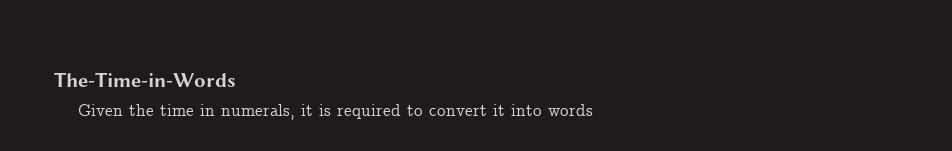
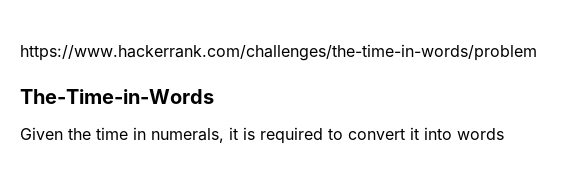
+ https://www.hackerrank.com/challenges/the-time-in-words/problem

